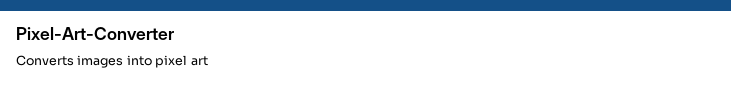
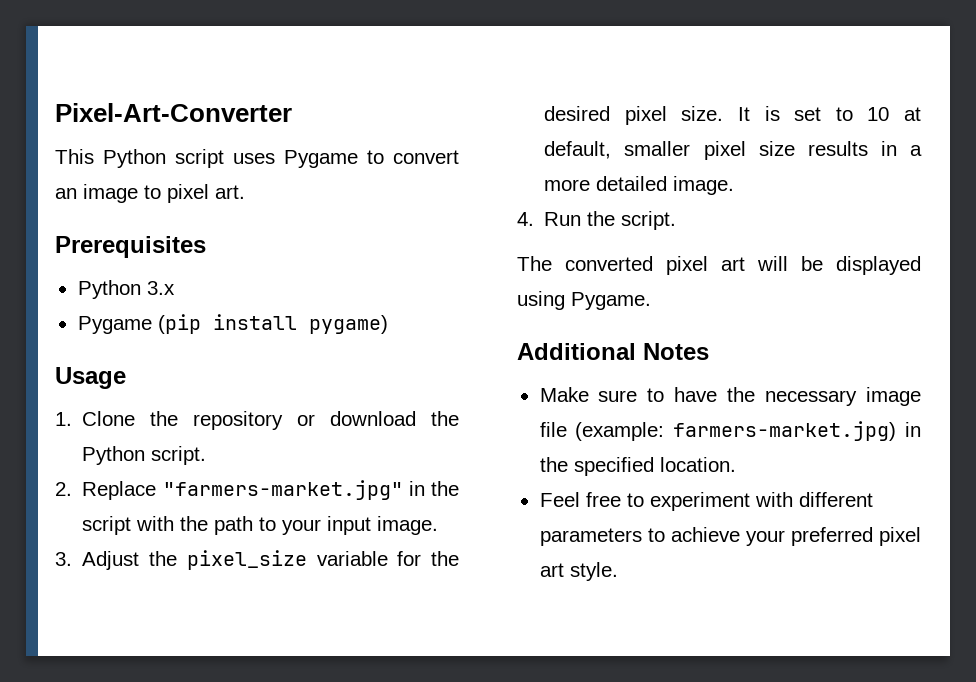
- Converts images into pixel art
+ This Python script uses Pygame to convert an image to pixel art.
+ Prerequisites
+ Python 3.x
+ Pygame (pip install pygame)
+ Usage
+ 1. Clone the repository or download the Python script.
+ 2. Replace "farmers-market.jpg" in the script with the path to your input image.
+ 3. Adjust the pixel_size variable for the desired pixel size. It is set to 10 at default, smaller pixel size results in a more detailed image.
+ 4. Run the script.
+ The converted pixel art will be displayed using Pygame.
+ Additional Notes
+ Make sure to have the necessary image file (example: farmers-market.jpg) in the specified location.
+ Feel free to experiment with different parameters to achieve your preferred pixel art style.

